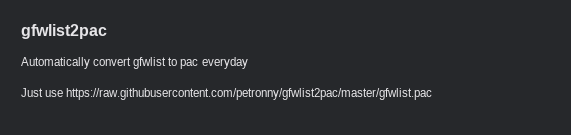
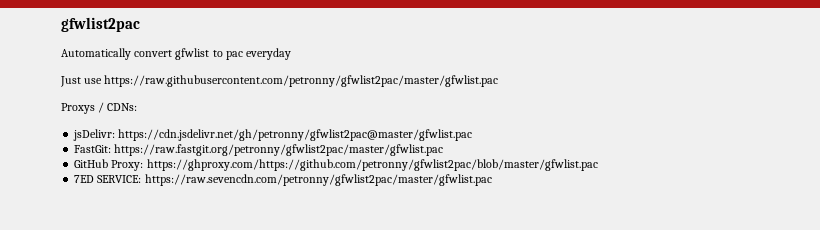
+ Proxys / CDNs:
+ jsDelivr: https://cdn.jsdelivr.net/gh/petronny/gfwlist2pac@master/gfwlist.pac
+ FastGit: https://raw.fastgit.org/petronny/gfwlist2pac/master/gfwlist.pac
+ GitHub Proxy: https://ghproxy.com/https://github.com/petronny/gfwlist2pac/blob/master/gfwlist.pac
+ 7ED SERVICE: https://raw.sevencdn.com/petronny/gfwlist2pac/master/gfwlist.pac

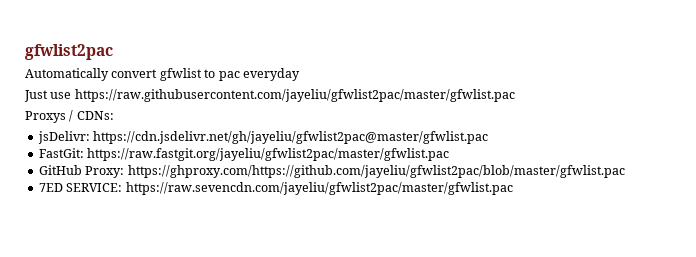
- Just use https://raw.githubusercontent.com/petronny/gfwlist2pac/master/gfwlist.pac
+ Just use https://raw.githubusercontent.com/jayeliu/gfwlist2pac/master/gfwlist.pac
- jsDelivr: https://cdn.jsdelivr.net/gh/petronny/gfwlist2pac@master/gfwlist.pac
+ jsDelivr: https://cdn.jsdelivr.net/gh/jayeliu/gfwlist2pac@master/gfwlist.pac
- FastGit: https://raw.fastgit.org/petronny/gfwlist2pac/master/gfwlist.pac
+ FastGit: https://raw.fastgit.org/jayeliu/gfwlist2pac/master/gfwlist.pac
- GitHub Proxy: https://ghproxy.com/https://github.com/petronny/gfwlist2pac/blob/master/gfwlist.pac
+ GitHub Proxy: https://ghproxy.com/https://github.com/jayeliu/gfwlist2pac/blob/master/gfwlist.pac
- 7ED SERVICE: https://raw.sevencdn.com/petronny/gfwlist2pac/master/gfwlist.pac
+ 7ED SERVICE: https://raw.sevencdn.com/jayeliu/gfwlist2pac/master/gfwlist.pac

